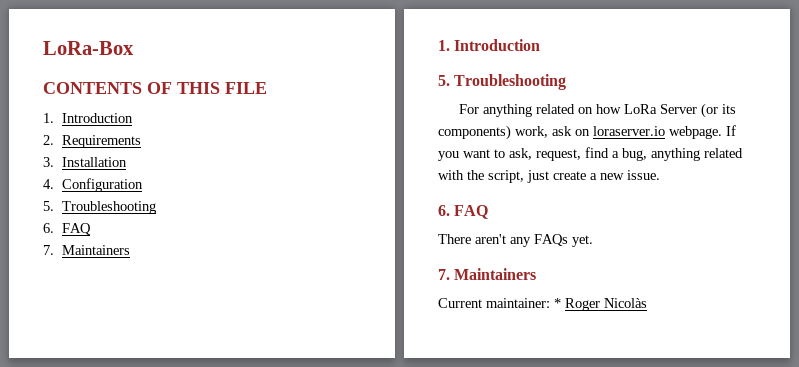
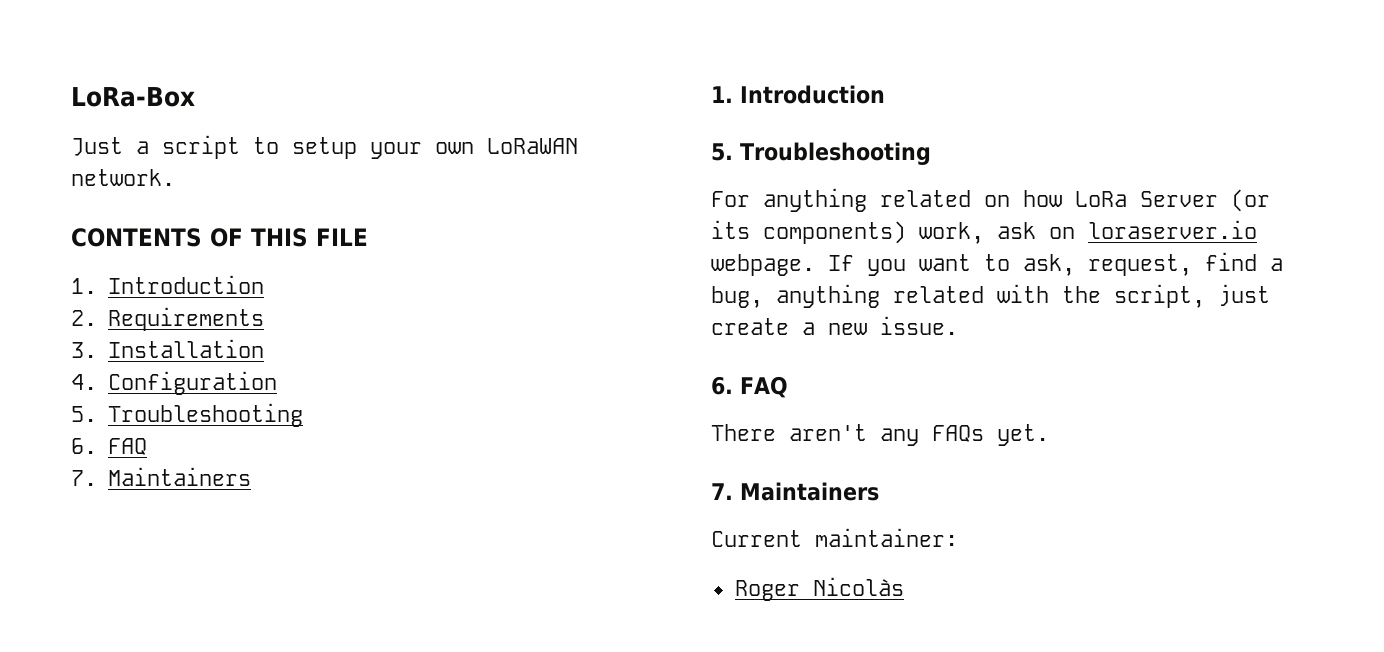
+ Just a script to setup your own LoRaWAN network.
- Current maintainer: * Roger Nicolàs
+ Current maintainer:
+ Roger Nicolàs

